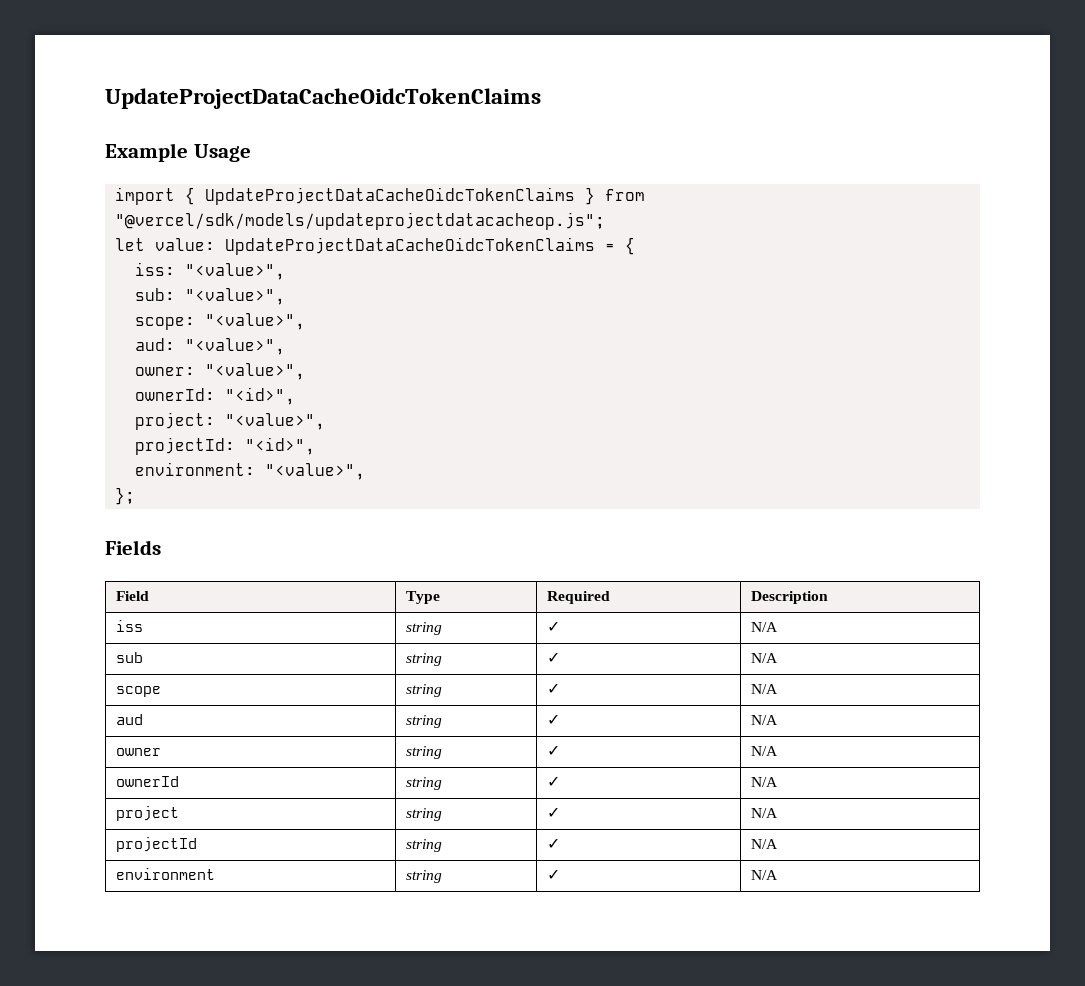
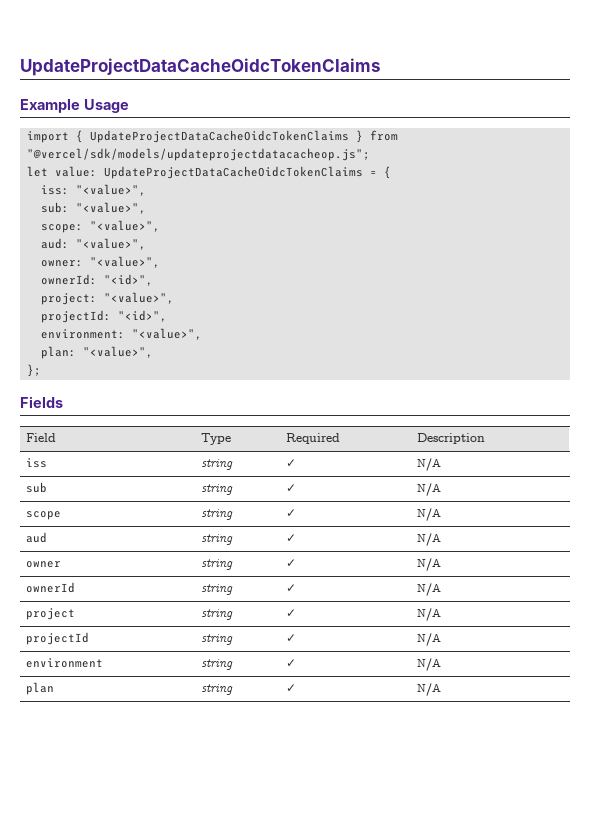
+ plan: "<value>",
+ plan | string | ✓ | N/A

